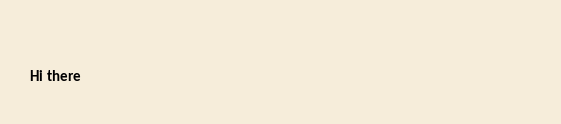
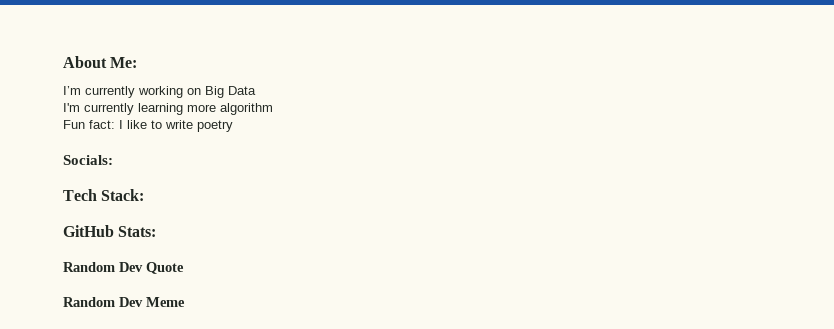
- Hi there
+ About Me:
+ I’m currently working on Big Data
+ I'm currently learning more algorithm
+ Fun fact: I like to write poetry
+ Socials:
+ Tech Stack:
+ GitHub Stats:
+ Random Dev Quote
+ Random Dev Meme

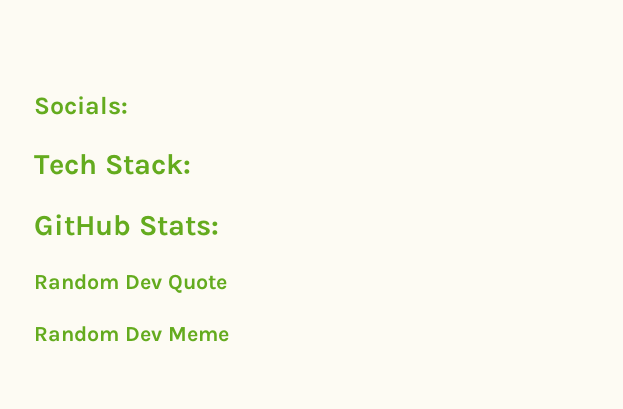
- About Me:
- I’m currently working on Big Data
- I'm currently learning more algorithm
- Fun fact: I like to write poetry

